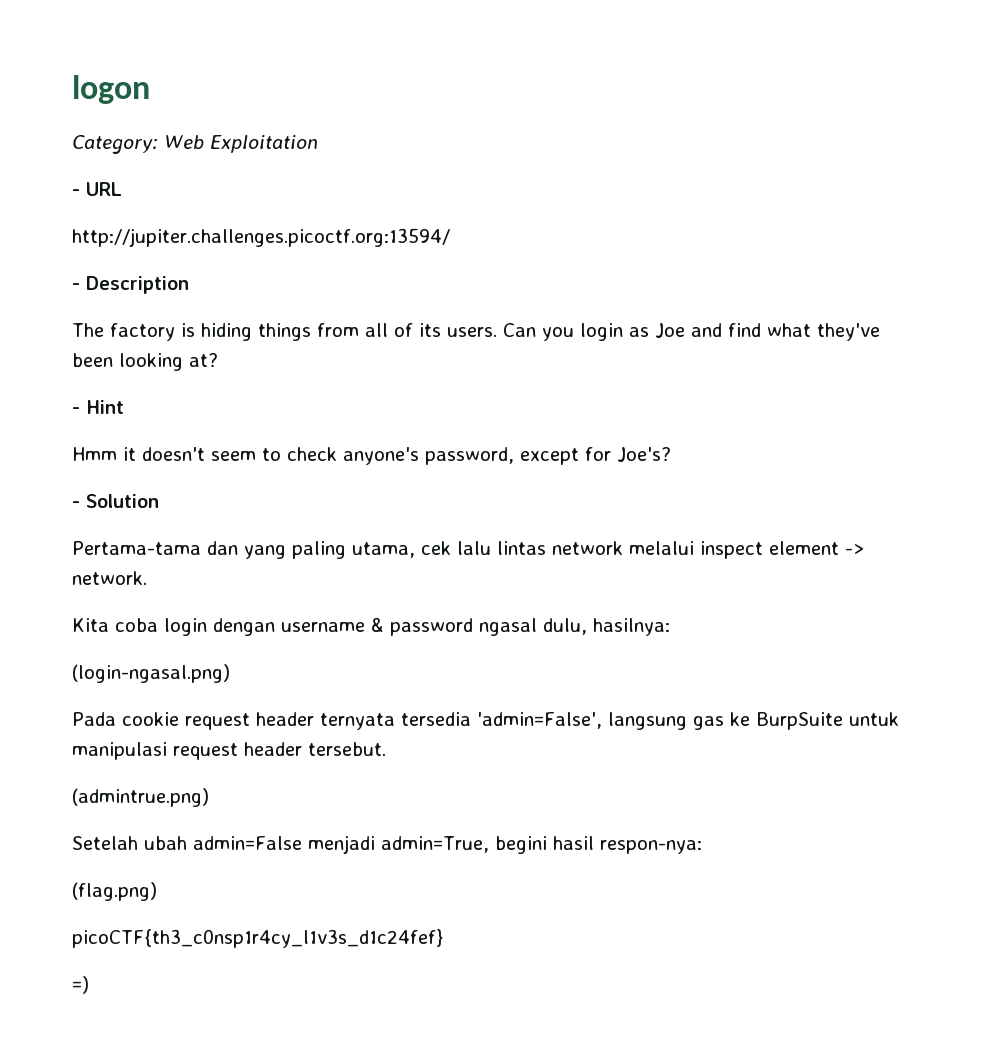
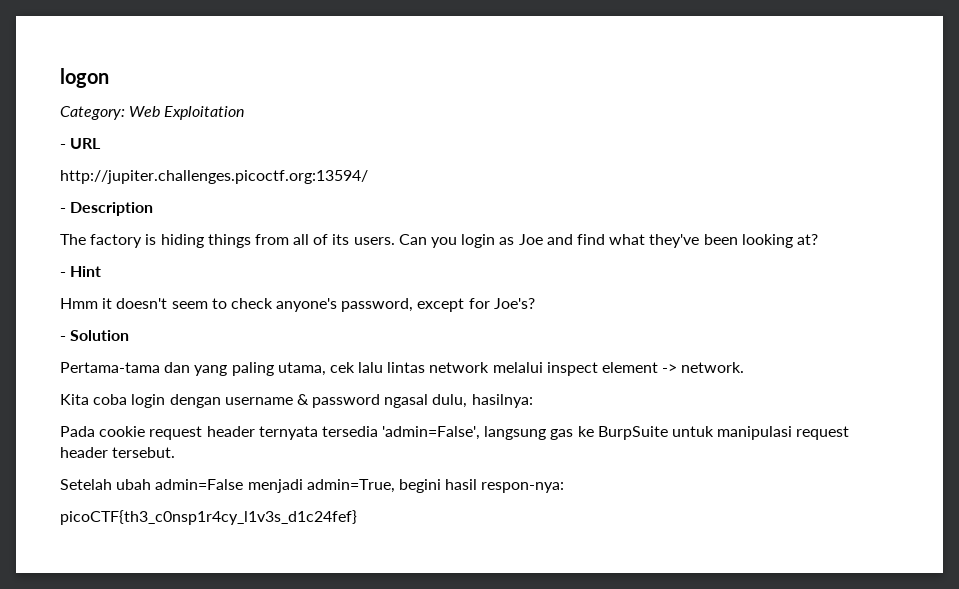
- (login-ngasal.png)
- (admintrue.png)
- (flag.png)
- =)

